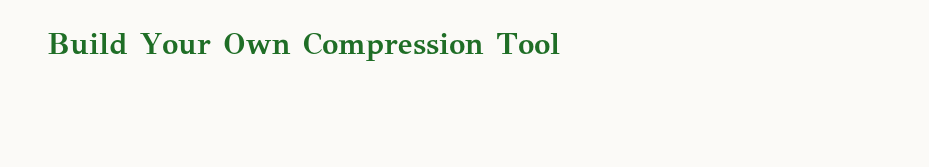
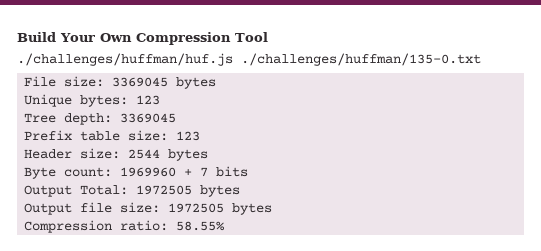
+ ./challenges/huffman/huf.js ./challenges/huffman/135-0.txt
+ File size: 3369045 bytes
+ Unique bytes: 123
+ Tree depth: 3369045
+ Prefix table size: 123
+ Header size: 2544 bytes
+ Byte count: 1969960 + 7 bits
+ Output Total: 1972505 bytes
+ Output file size: 1972505 bytes
+ Compression ratio: 58.55%

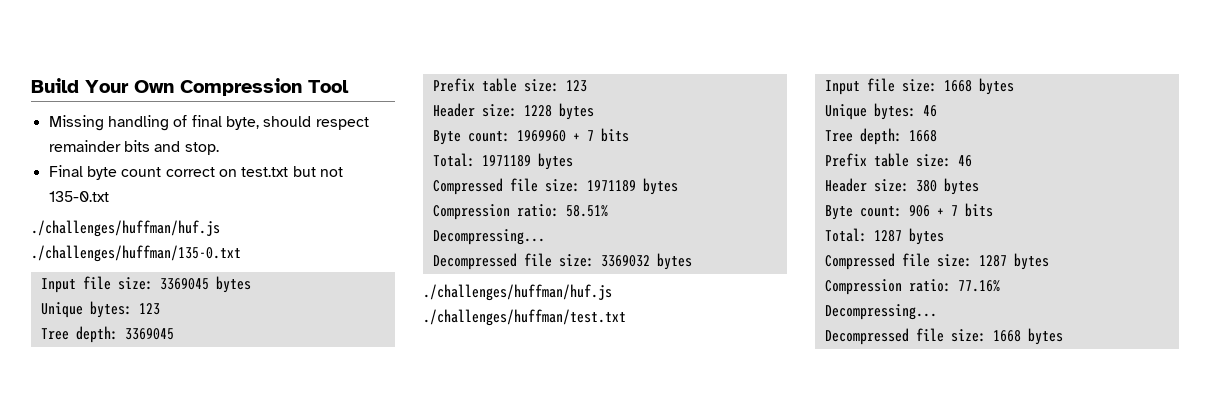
+ Missing handling of final byte, should respect remainder bits and stop.
+ Final byte count correct on test.txt but not 135-0.txt
- File size: 3369045 bytes
+ Input file size: 3369045 bytes
- Header size: 2544 bytes
+ Header size: 1228 bytes
- Output Total: 1972505 bytes
- Output file size: 1972505 bytes
- Compression ratio: 58.55%
+ Total: 1971189 bytes
+ Compressed file size: 1971189 bytes
+ Compression ratio: 58.51%
+ Decompressing...
+ Decompressed file size: 3369032 bytes
+ ./challenges/huffman/huf.js ./challenges/huffman/test.txt
+ Input file size: 1668 bytes
+ Unique bytes: 46
+ Tree depth: 1668
+ Prefix table size: 46
+ Header size: 380 bytes
+ Byte count: 906 + 7 bits
+ Total: 1287 bytes
+ Compressed file size: 1287 bytes
+ Compression ratio: 77.16%
+ Decompressing...
+ Decompressed file size: 1668 bytes

